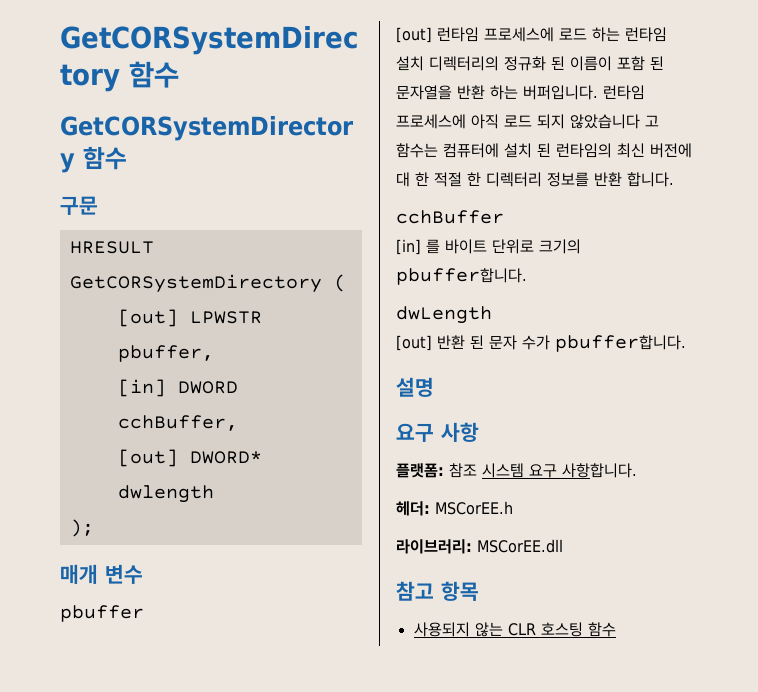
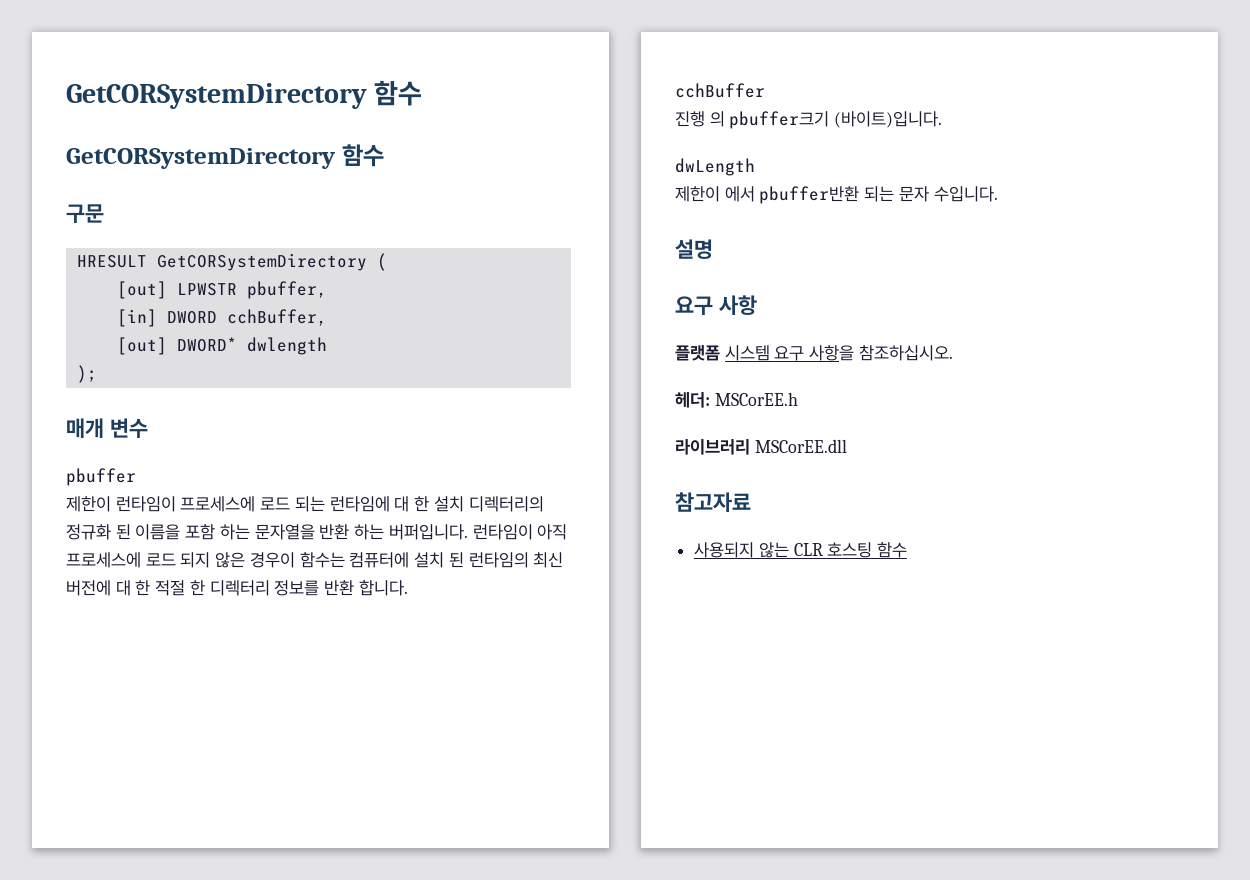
- [out] 런타임 프로세스에 로드 하는 런타임 설치 디렉터리의 정규화 된 이름이 포함 된 문자열을 반환 하는 버퍼입니다.
+ 제한이 런타임이 프로세스에 로드 되는 런타임에 대 한 설치 디렉터리의 정규화 된 이름을 포함 하는 문자열을 반환 하는 버퍼입니다.
- 런타임 프로세스에 아직 로드 되지 않았습니다 고 함수는 컴퓨터에 설치 된 런타임의 최신 버전에 대 한 적절 한 디렉터리 정보를 반환 합니다.
+ 런타임이 아직 프로세스에 로드 되지 않은 경우이 함수는 컴퓨터에 설치 된 런타임의 최신 버전에 대 한 적절 한 디렉터리 정보를 반환 합니다.
- [in] 를 바이트 단위로 크기의 pbuffer합니다.
+ 진행 의 pbuffer크기 (바이트)입니다.
  dwLength
- [out] 반환 된 문자 수가 pbuffer합니다.
+ 제한이 에서 pbuffer반환 되는 문자 수입니다.
  설명
  요구 사항
- 플랫폼: 참조 시스템 요구 사항합니다.
+ 플랫폼 시스템 요구 사항을 참조하십시오.
- 라이브러리: MSCorEE.dll
+ 라이브러리 MSCorEE.dll
- 참고 항목
+ 참고자료

